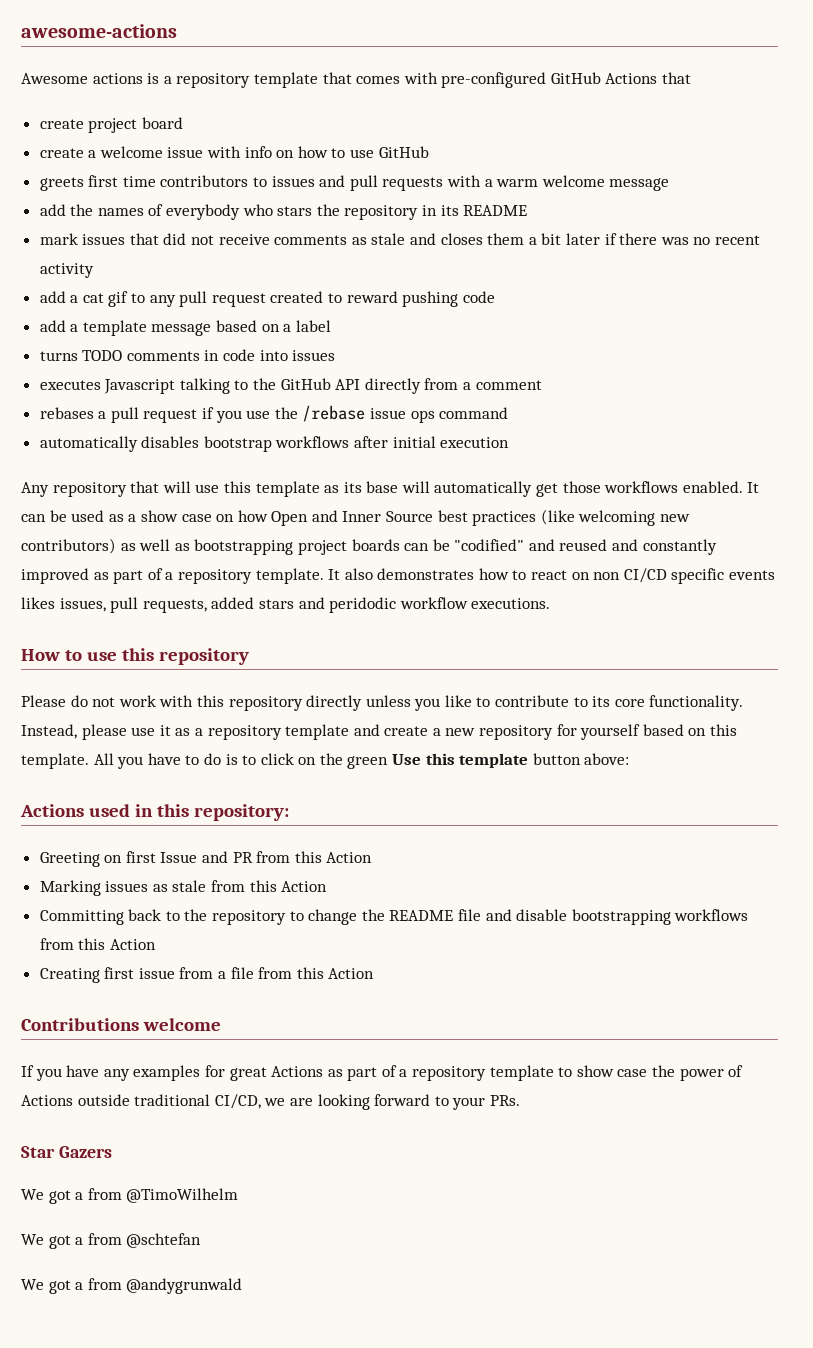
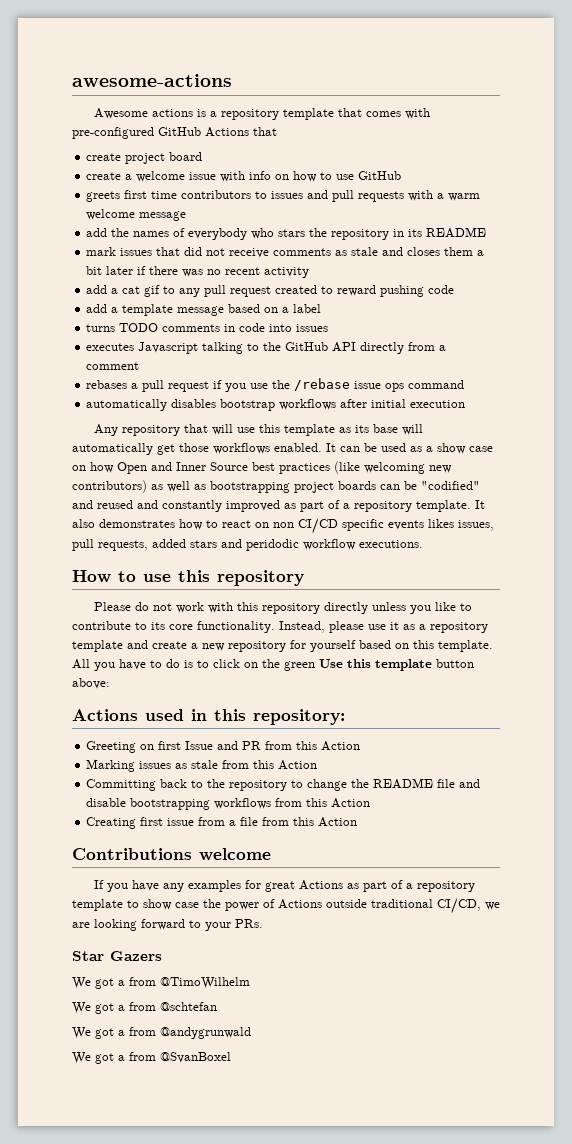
+ We got a from @SvanBoxel

